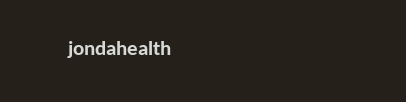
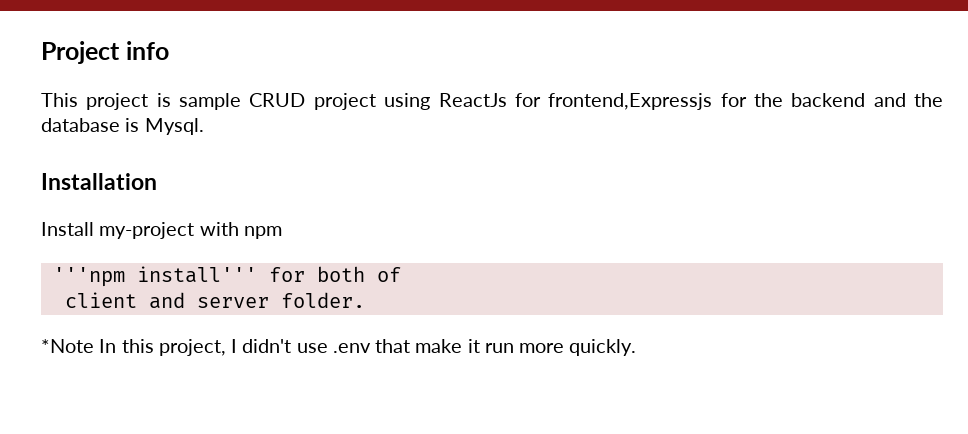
- jondahealth
+ Project info
+ This project is sample CRUD project using ReactJs for frontend,Expressjs for the backend and the database is Mysql.
+ Installation
+ Install my-project with npm
+ '''npm install''' for both of
+ client and server folder.
+ *Note In this project, I didn't use .env that make it run more quickly.

